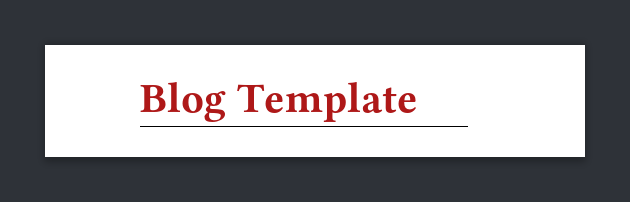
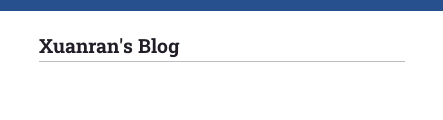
- Blog Template
+ Xuanran's Blog

